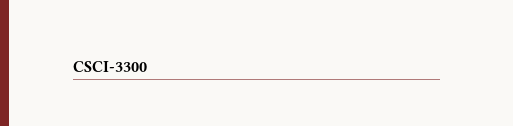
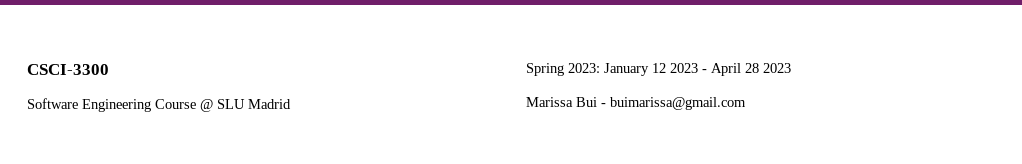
+ Software Engineering Course @ SLU Madrid
+ Spring 2023: January 12 2023 - April 28 2023
+ Marissa Bui - buimarissa@gmail.com

